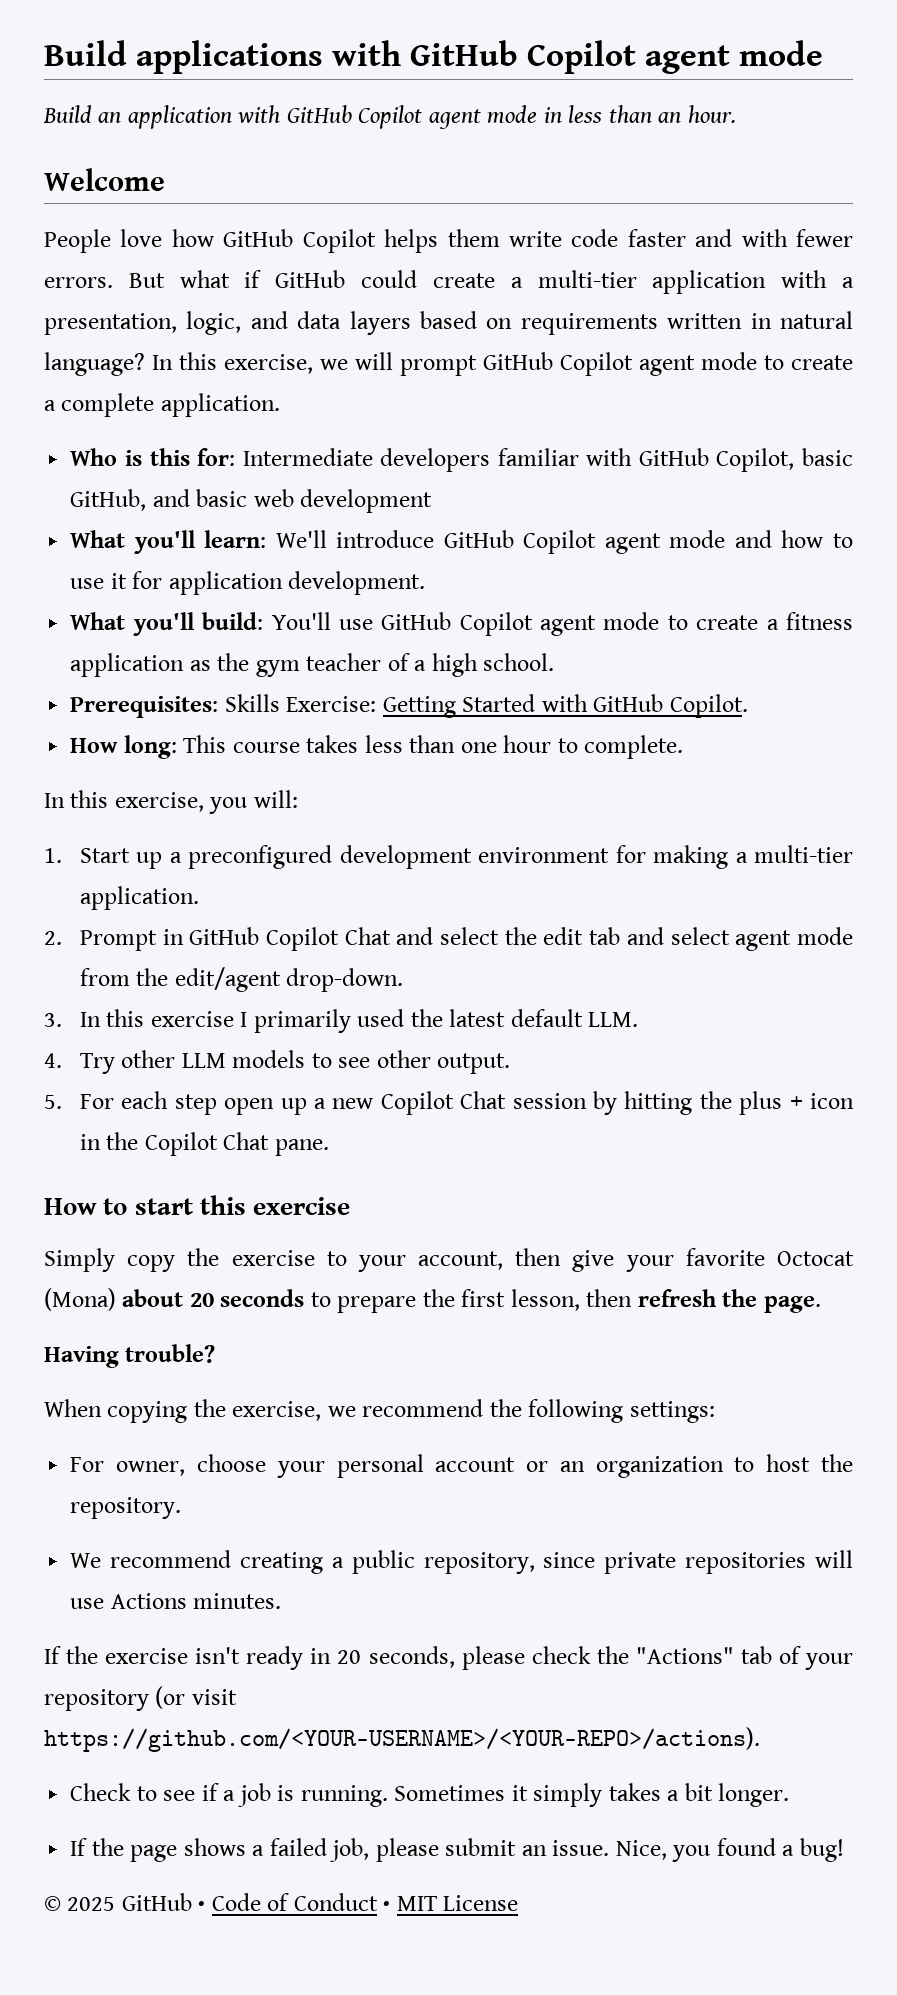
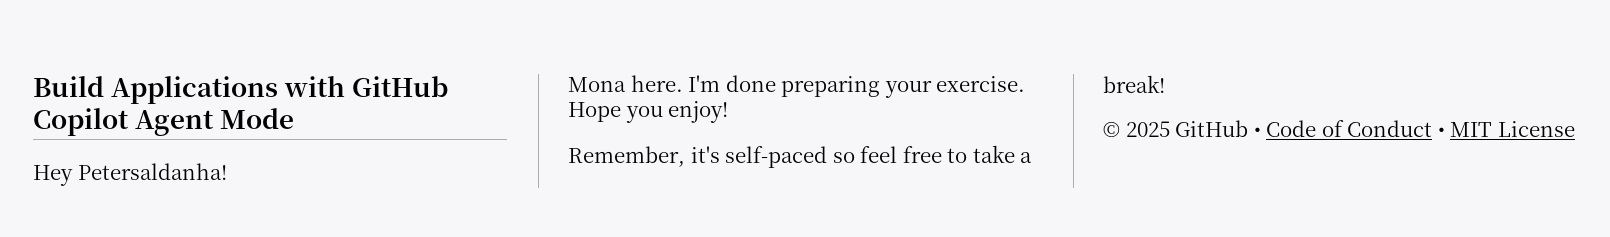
- Build applications with GitHub Copilot agent mode
- Build an application with GitHub Copilot agent mode in less than an hour.
- Welcome
- People love how GitHub Copilot helps them write code faster and with fewer errors. But what if GitHub could create a multi-tier application with a presentation, logic, and data layers based on requirements written in natural language? In this exercise, we will prompt GitHub Copilot agent mode to create a complete application.
- Who is this for: Intermediate developers familiar with GitHub Copilot, basic GitHub, and basic web development
- What you'll learn: We'll introduce GitHub Copilot agent mode and how to use it for application development.
- What you'll build: You'll use GitHub Copilot agent mode to create a fitness application as the gym teacher of a high school.
- Prerequisites: Skills Exercise: Getting Started with GitHub Copilot.
- How long: This course takes less than one hour to complete.
- In this exercise, you will:
- 1. Start up a preconfigured development environment for making a multi-tier application.
- 2. Prompt in GitHub Copilot Chat and select the edit tab and select agent mode from the edit/agent drop-down.
- 3. In this exercise I primarily used the latest default LLM.
- 4. Try other LLM models to see other output.
- 5. For each step open up a new Copilot Chat session by hitting the plus + icon in the Copilot Chat pane.
- How to start this exercise
- Simply copy the exercise to your account, then give your favorite Octocat (Mona) about 20 seconds to prepare the first lesson, then refresh the page.
- Having trouble?
- When copying the exercise, we recommend the following settings:
- For owner, choose your personal account or an organization to host the repository.
- We recommend creating a public repository, since private repositories will use Actions minutes.
- If the exercise isn't ready in 20 seconds, please check the "Actions" tab of your repository (or visit https://github.com/<YOUR-USERNAME>/<YOUR-REPO>/actions).
- Check to see if a job is running. Sometimes it simply takes a bit longer.
- If the page shows a failed job, please submit an issue. Nice, you found a bug!
+ Build Applications with GitHub Copilot Agent Mode
+ Hey Petersaldanha!
+ Mona here. I'm done preparing your exercise. Hope you enjoy!
+ Remember, it's self-paced so feel free to take a break!

